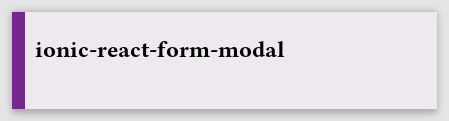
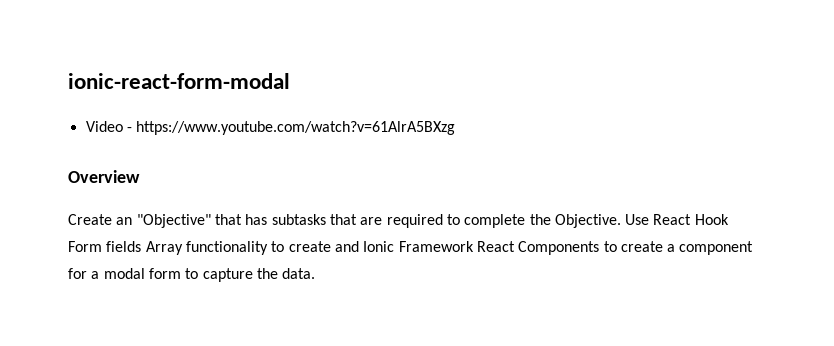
+ Video - https://www.youtube.com/watch?v=61AlrA5BXzg
+ Overview
+ Create an "Objective" that has subtasks that are required to complete the Objective. Use React Hook Form fields Array functionality to create and Ionic Framework React Components to create a component for a modal form to capture the data.

